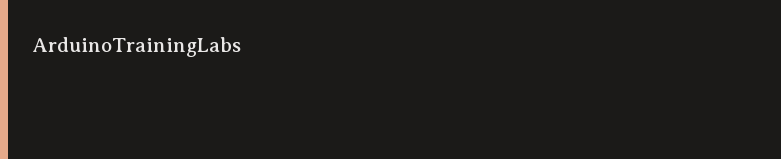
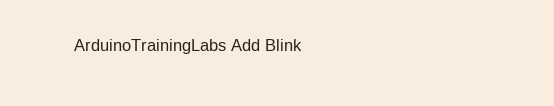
- ArduinoTrainingLabs
+ ArduinoTrainingLabs Add Blink

